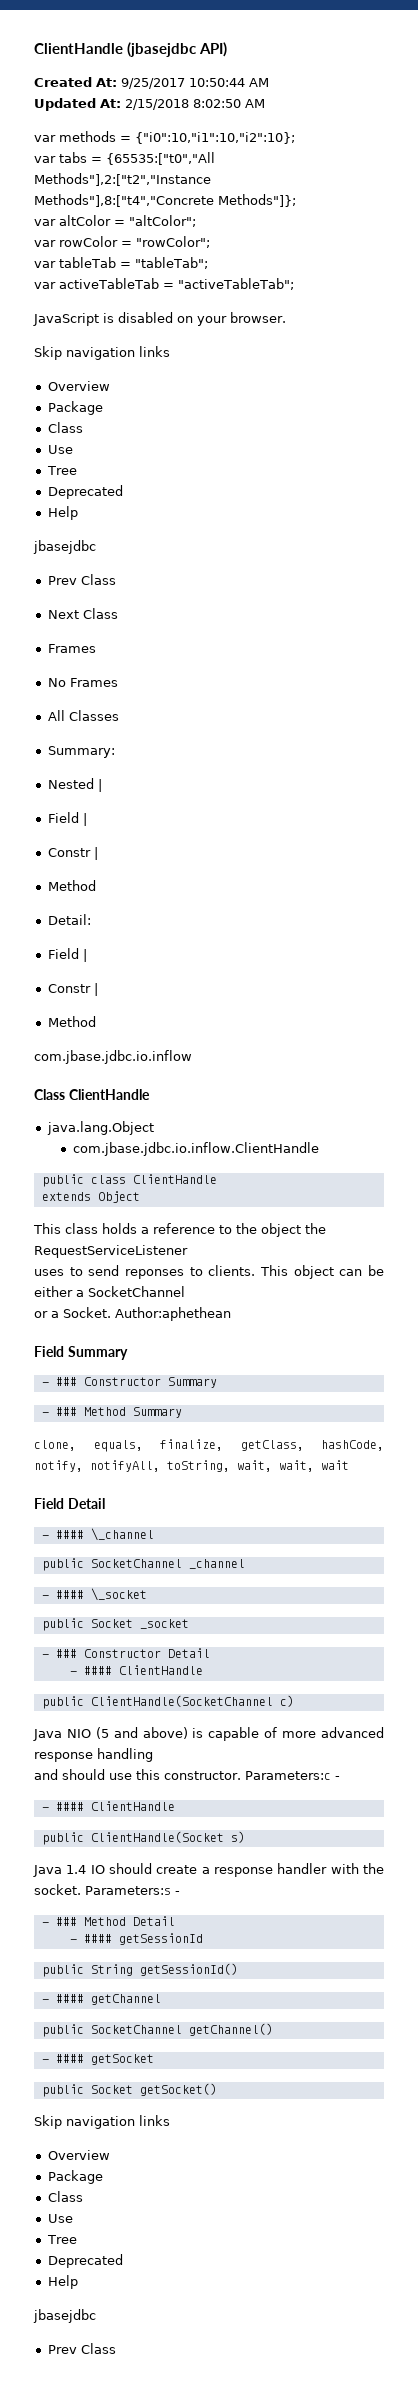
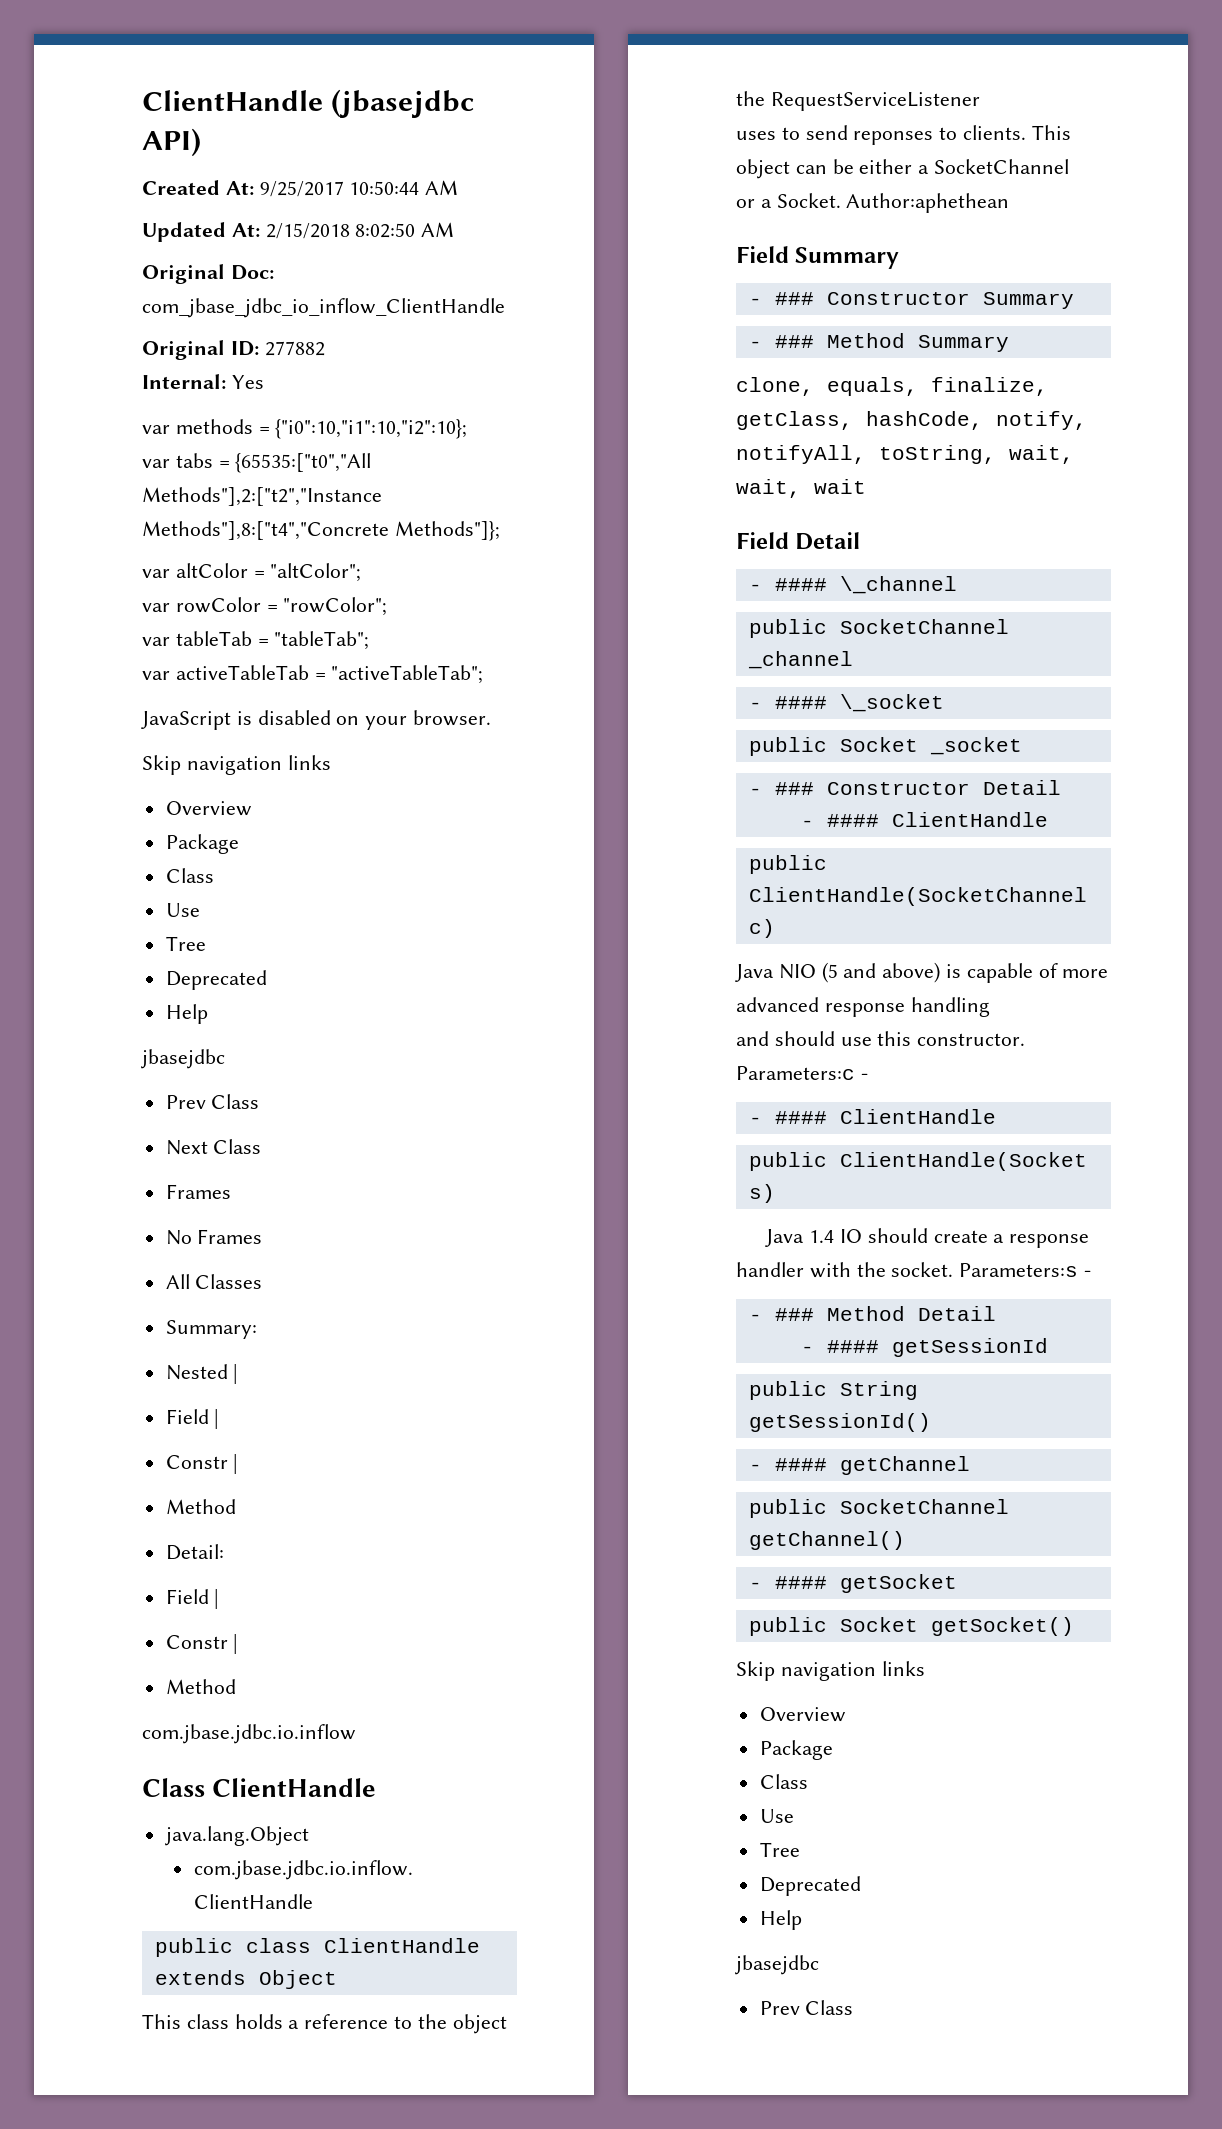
+ Original Doc: com_jbase_jdbc_io_inflow_ClientHandle
+ Original ID: 277882
+ Internal: Yes

